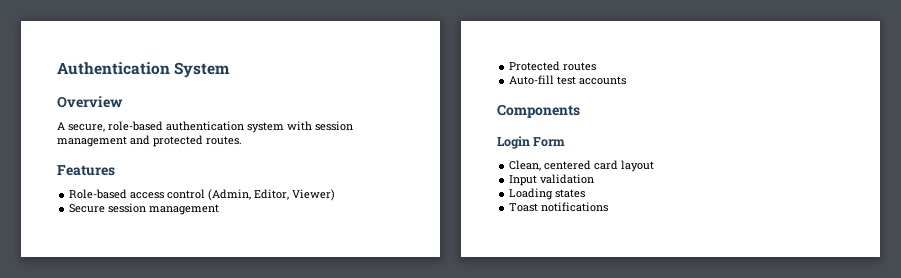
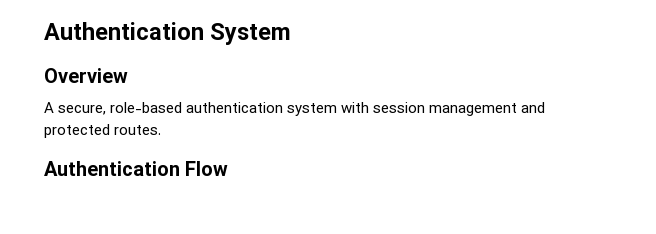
- Features
- Role-based access control (Admin, Editor, Viewer)
- Secure session management
- Protected routes
- Auto-fill test accounts
- Components
- Login Form
- Clean, centered card layout
- Input validation
- Loading states
- Toast notifications
+ Authentication Flow

